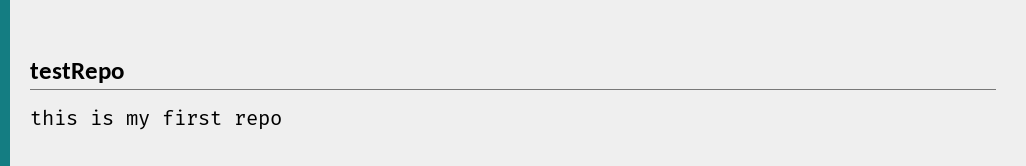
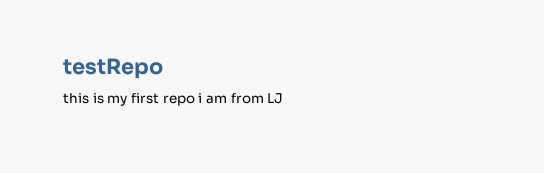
- this is my first repo
+ this is my first repo i am from LJ

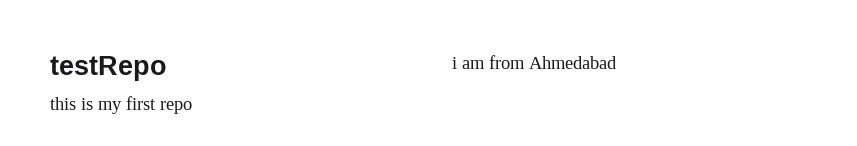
- this is my first repo i am from LJ
+ this is my first repo
+ i am from Ahmedabad

